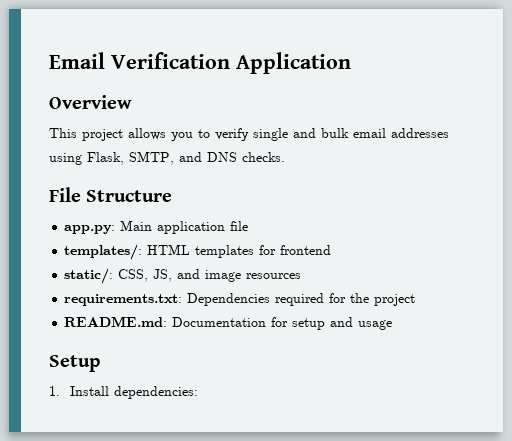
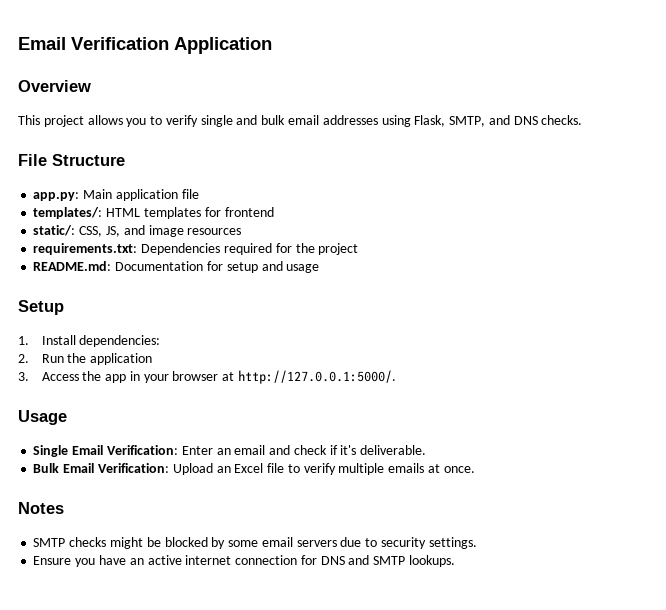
+ 2. Run the application
+ 3. Access the app in your browser at http://127.0.0.1:5000/.
+ Usage
+ Single Email Verification: Enter an email and check if it's deliverable.
+ Bulk Email Verification: Upload an Excel file to verify multiple emails at once.
+ Notes
+ SMTP checks might be blocked by some email servers due to security settings.
+ Ensure you have an active internet connection for DNS and SMTP lookups.

